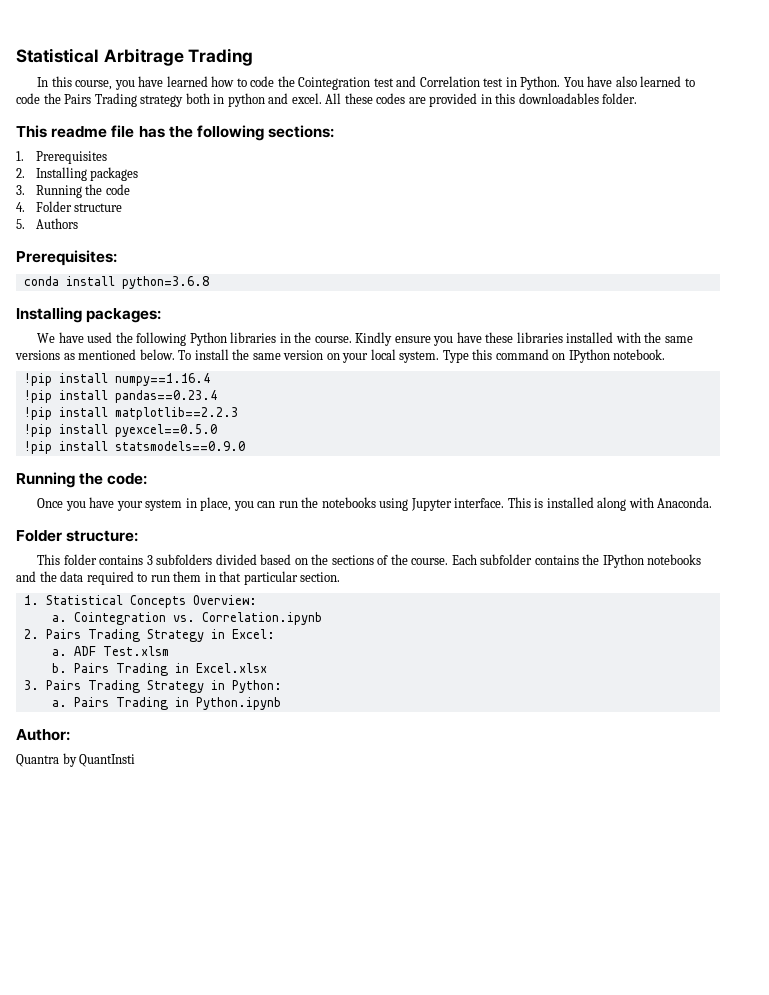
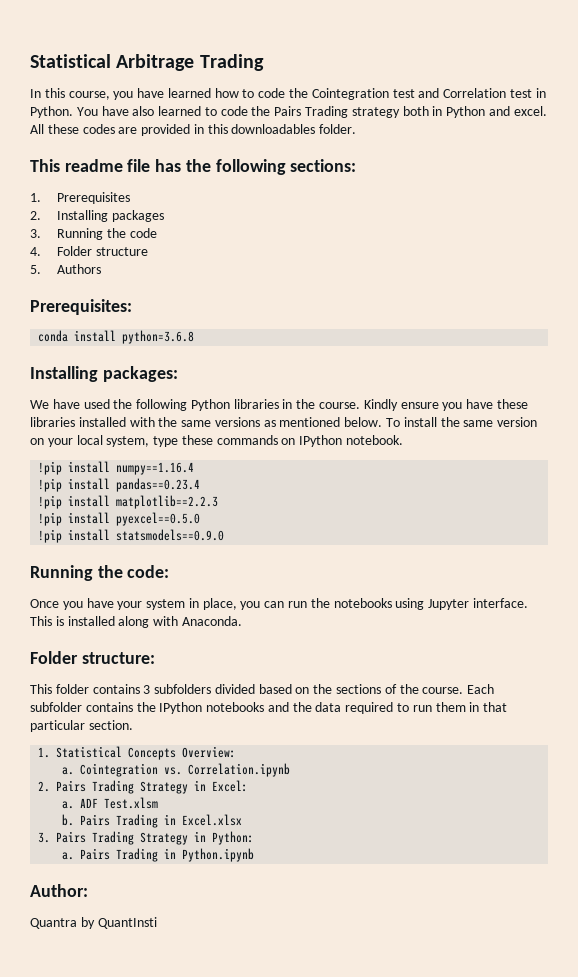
- You have also learned to code the Pairs Trading strategy both in python and excel.
+ You have also learned to code the Pairs Trading strategy both in Python and excel.
- To install the same version on your local system. Type this command on IPython notebook.
+ To install the same version on your local system, type these commands on IPython notebook.

